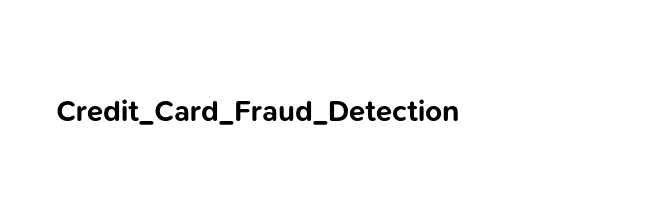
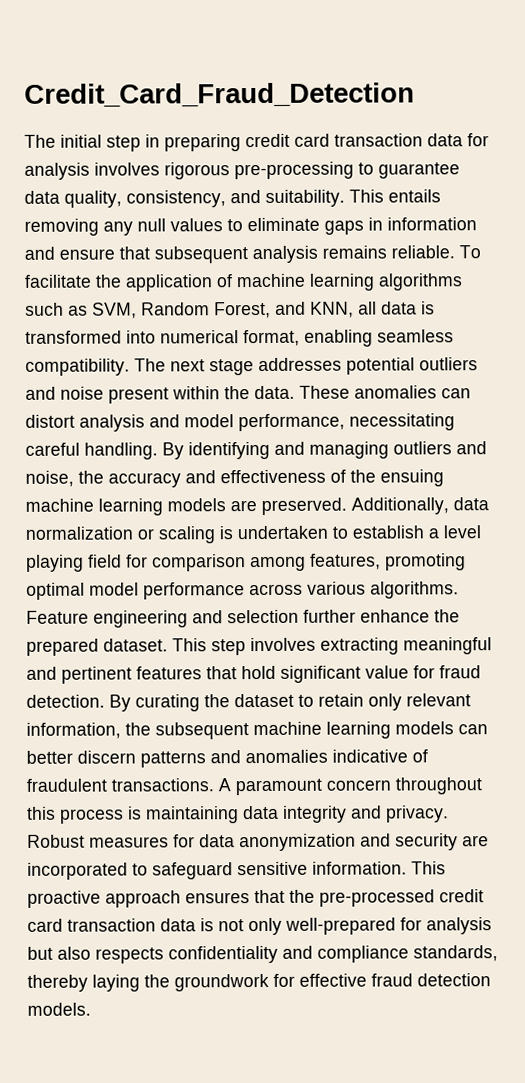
+ The initial step in preparing credit card transaction data for analysis involves rigorous pre-processing to guarantee data quality, consistency, and suitability. This entails removing any null values to eliminate gaps in information and ensure that subsequent analysis remains reliable. To facilitate the application of machine learning algorithms such as SVM, Random Forest, and KNN, all data is transformed into numerical format, enabling seamless compatibility. The next stage addresses potential outliers and noise present within the data. These anomalies can distort analysis and model performance, necessitating careful handling. By identifying and managing outliers and noise, the accuracy and effectiveness of the ensuing machine learning models are preserved. Additionally, data normalization or scaling is undertaken to establish a level playing field for comparison among features, promoting optimal model performance across various algorithms. Feature engineering and selection further enhance the prepared dataset. This step involves extracting meaningful and pertinent features that hold significant value for fraud detection. By curating the dataset to retain only relevant information, the subsequent machine learning models can better discern patterns and anomalies indicative of fraudulent transactions. A paramount concern throughout this process is maintaining data integrity and privacy. Robust measures for data anonymization and security are incorporated to safeguard sensitive information. This proactive approach ensures that the pre-processed credit card transaction data is not only well-prepared for analysis but also respects confidentiality and compliance standards, thereby laying the groundwork for effective fraud detection models.

